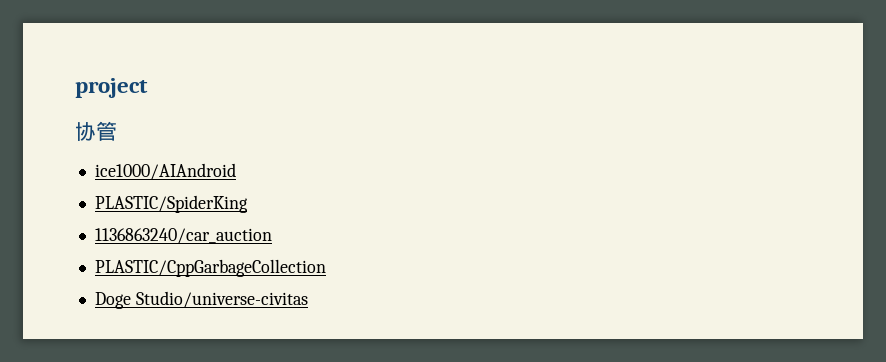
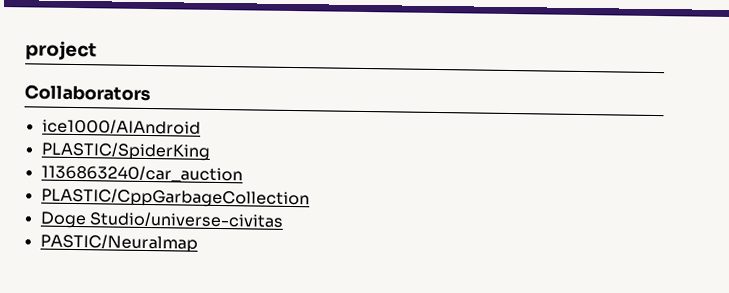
- 协管
+ Collaborators
+ PASTIC/Neuralmap

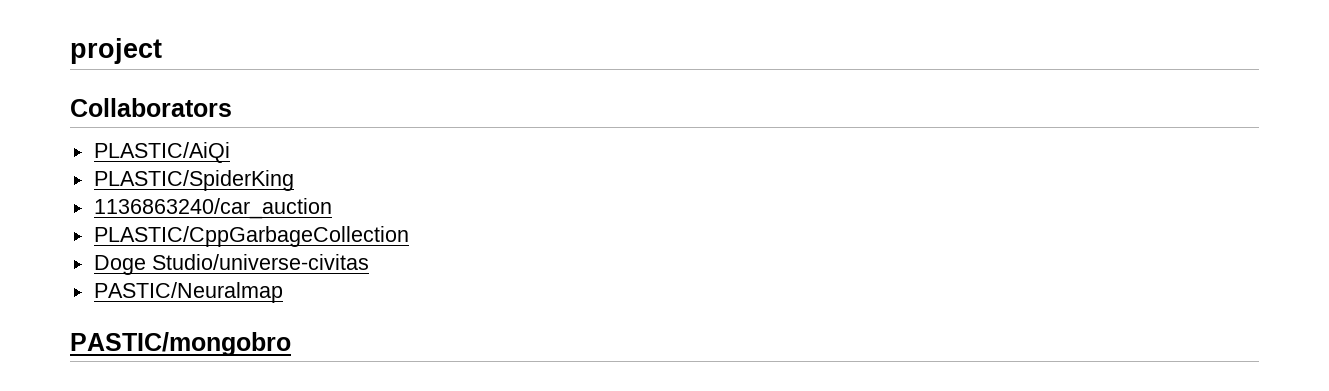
- ice1000/AIAndroid
+ PLASTIC/AiQi
+ PASTIC/mongobro

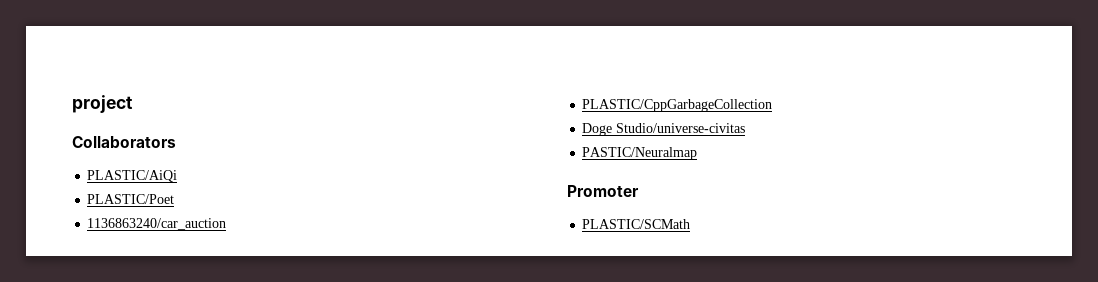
- PLASTIC/SpiderKing
+ PLASTIC/Poet
- PASTIC/mongobro
+ Promoter
+ PLASTIC/SCMath

